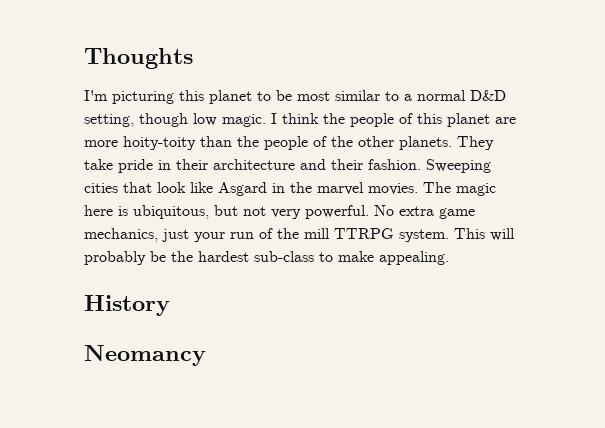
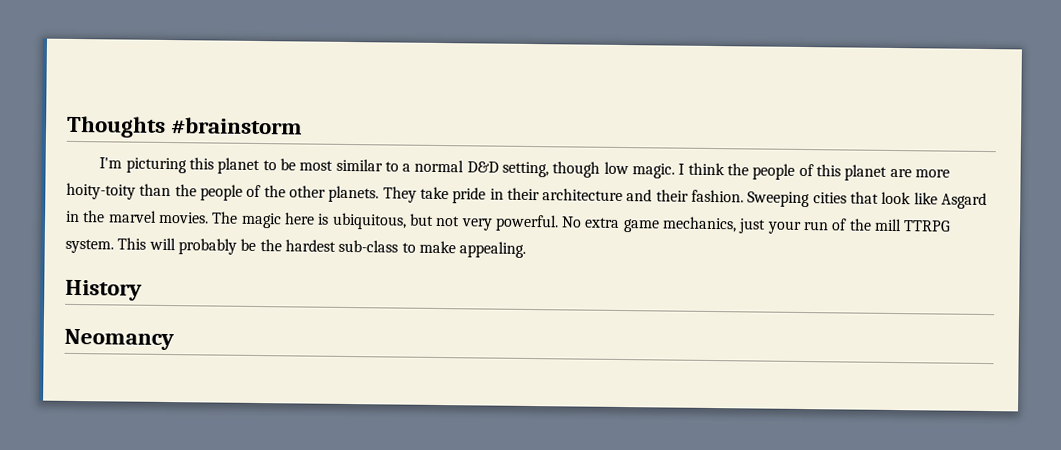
- Thoughts
+ Thoughts #brainstorm

